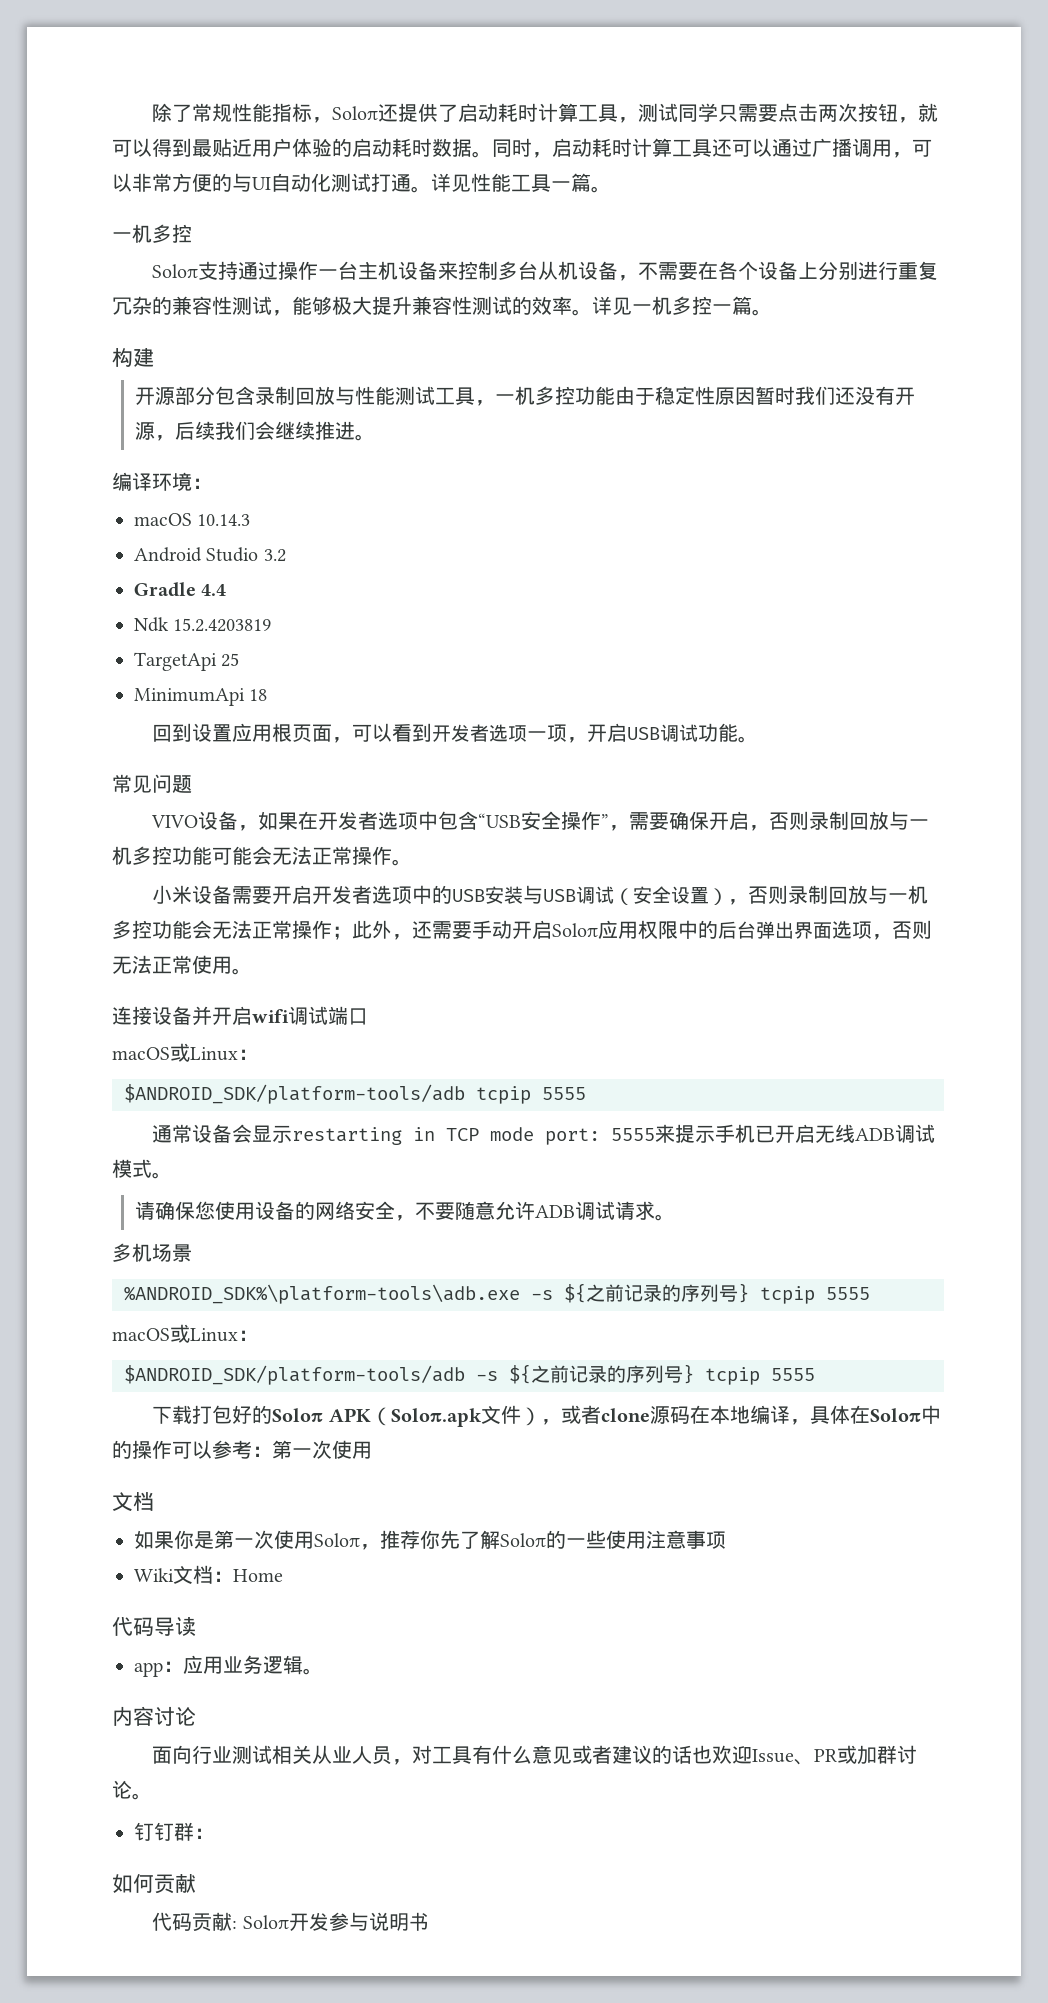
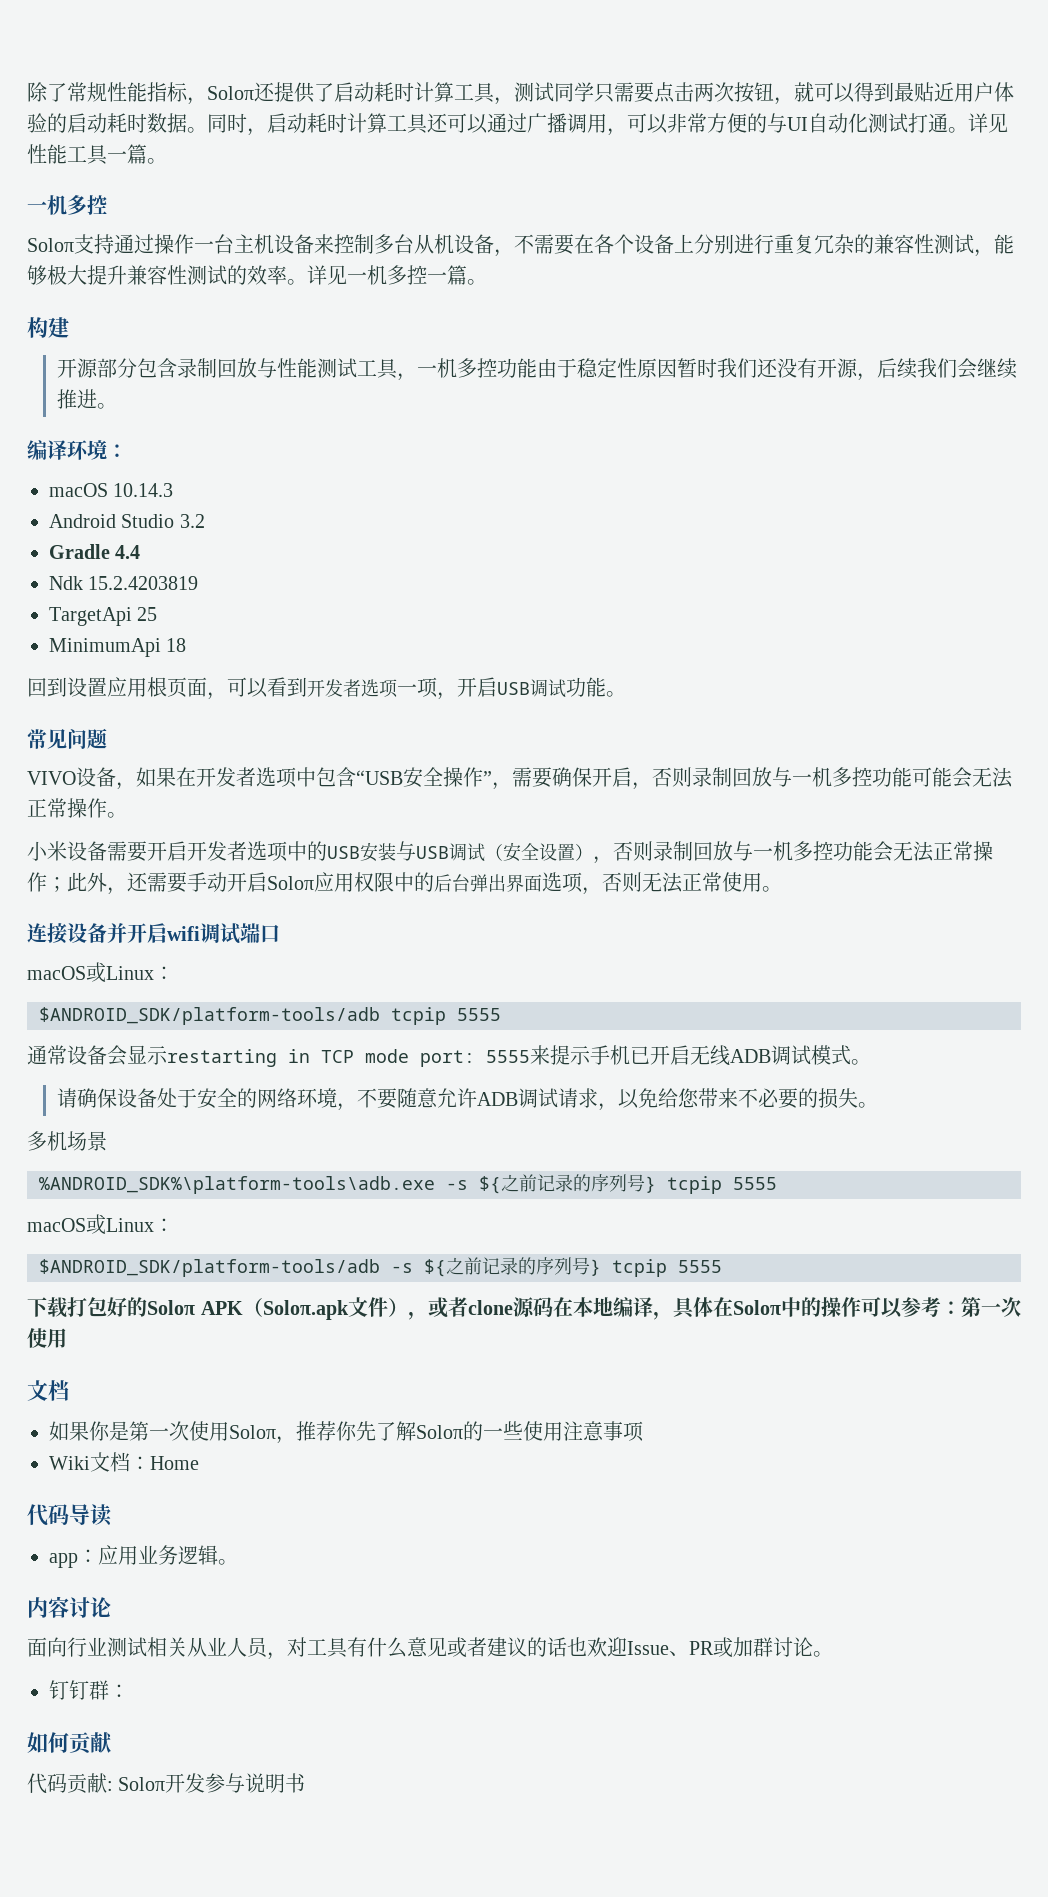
- 请确保您使用设备的网络安全，不要随意允许ADB调试请求。
+ 请确保设备处于安全的网络环境，不要随意允许ADB调试请求，以免给您带来不必要的损失。

